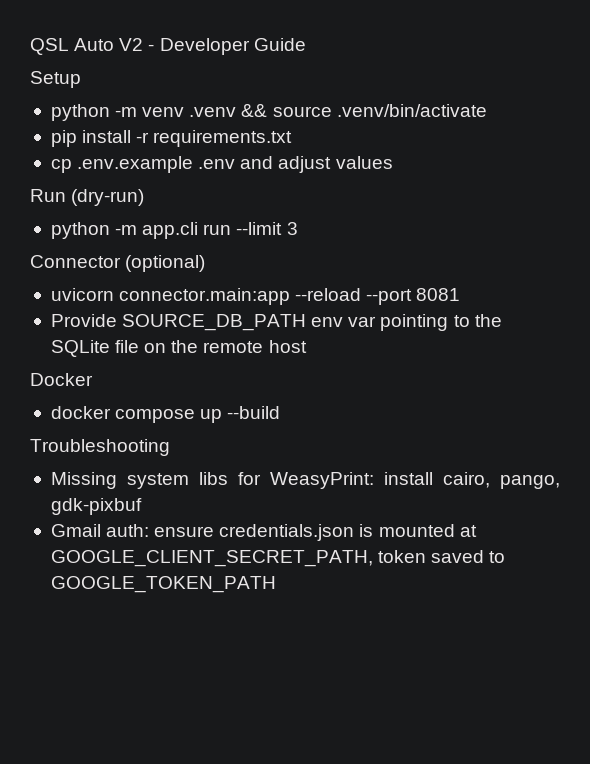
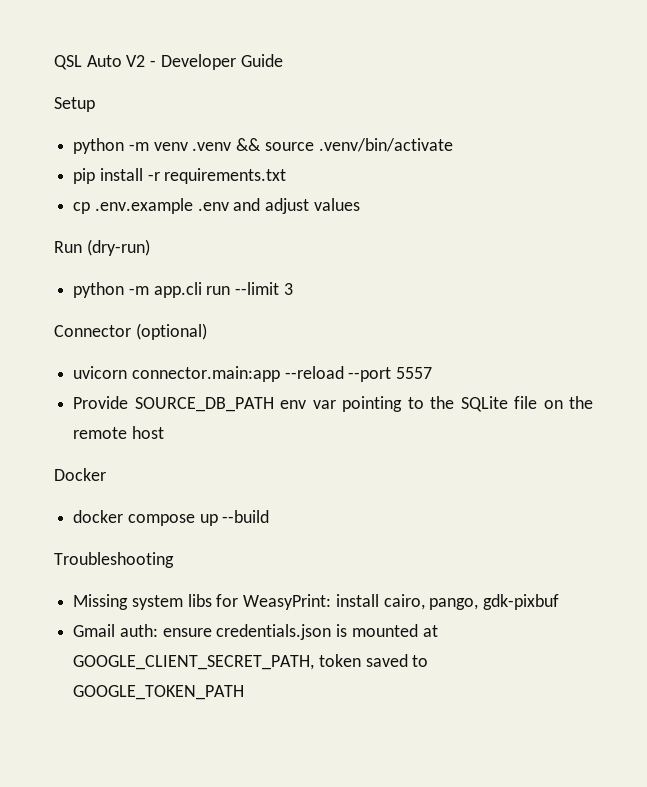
- uvicorn connector.main:app --reload --port 8081
+ uvicorn connector.main:app --reload --port 5557

